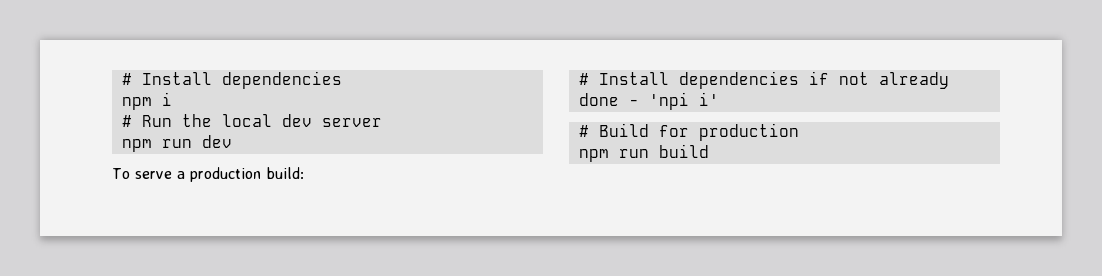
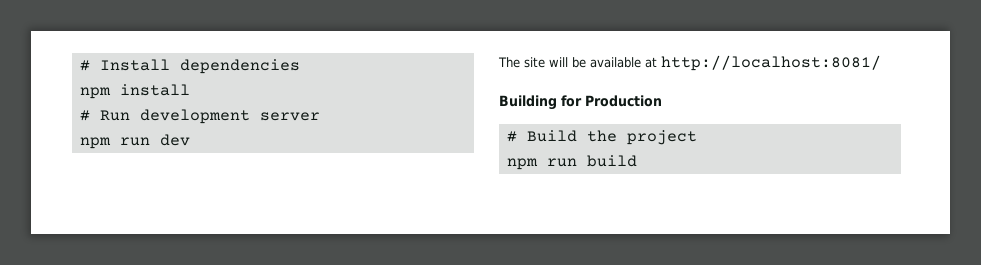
- npm i
+ npm install
- # Run the local dev server
+ # Run development server
- To serve a production build:
- # Install dependencies if not already done - 'npi i'
+ The site will be available at http://localhost:8081/
+ Building for Production
- # Build for production
+ # Build the project

